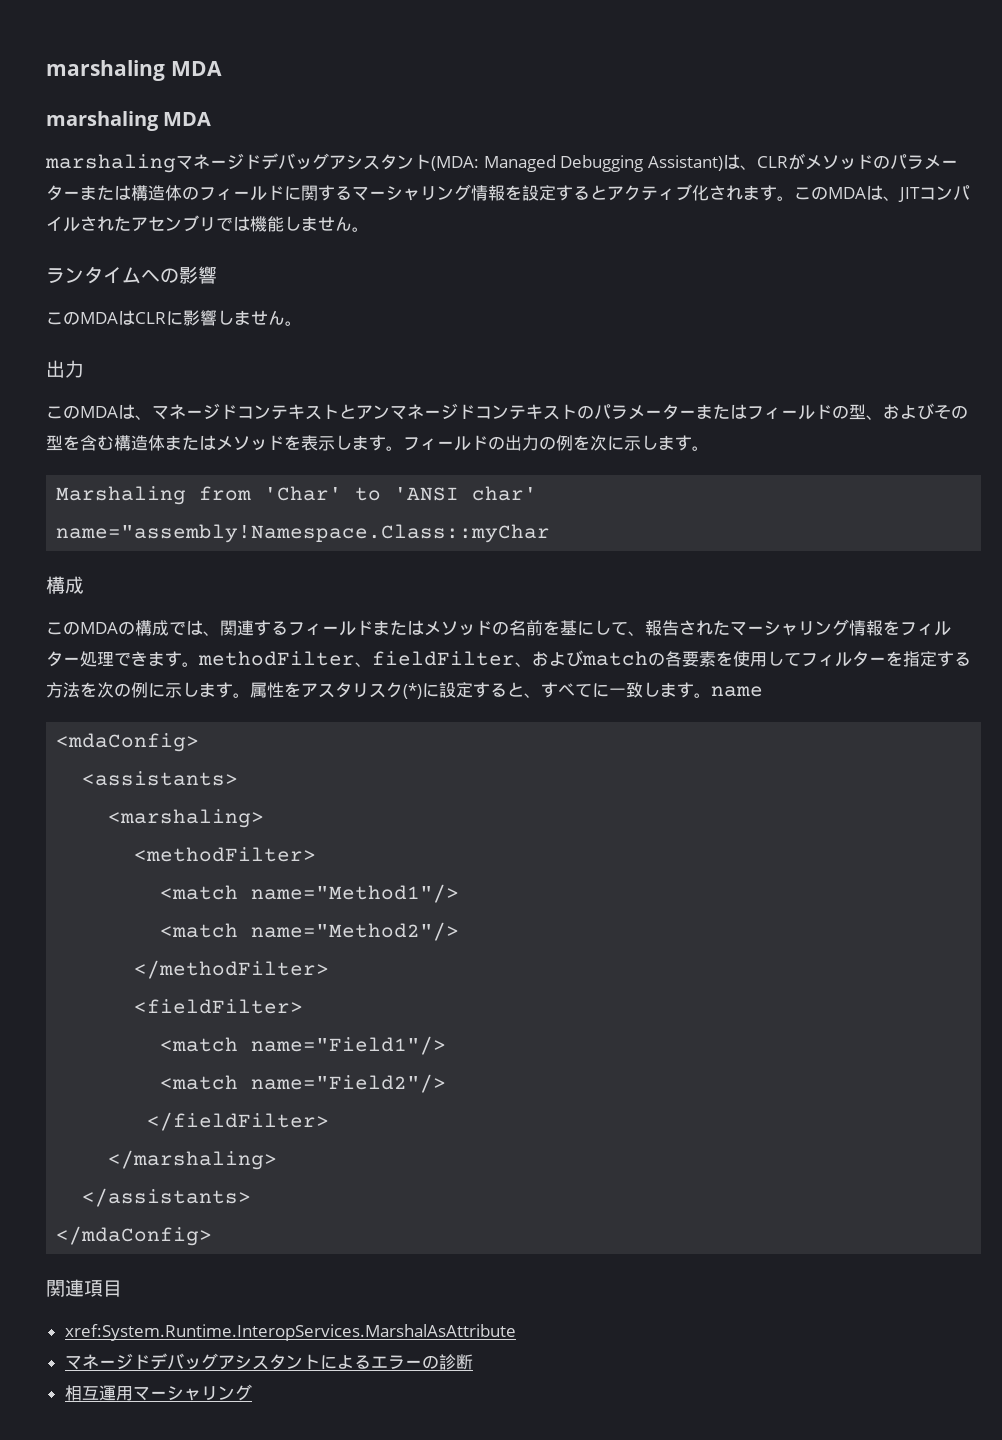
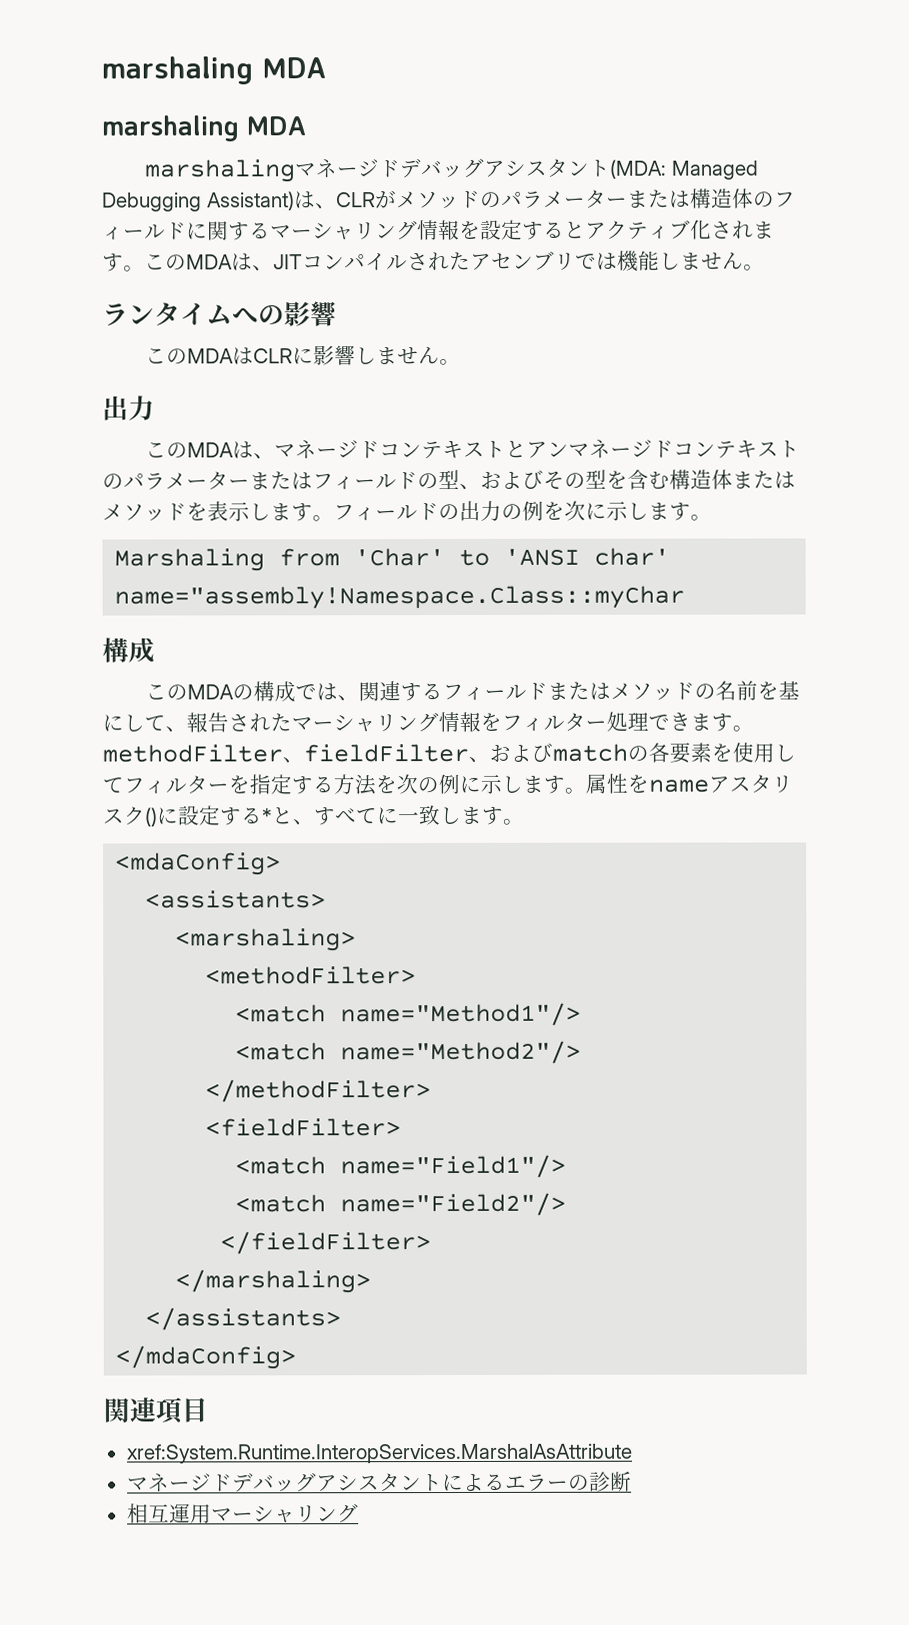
- 属性をアスタリスク(*)に設定すると、すべてに一致します。name
+ 属性をnameアスタリスク()に設定する*と、すべてに一致します。

